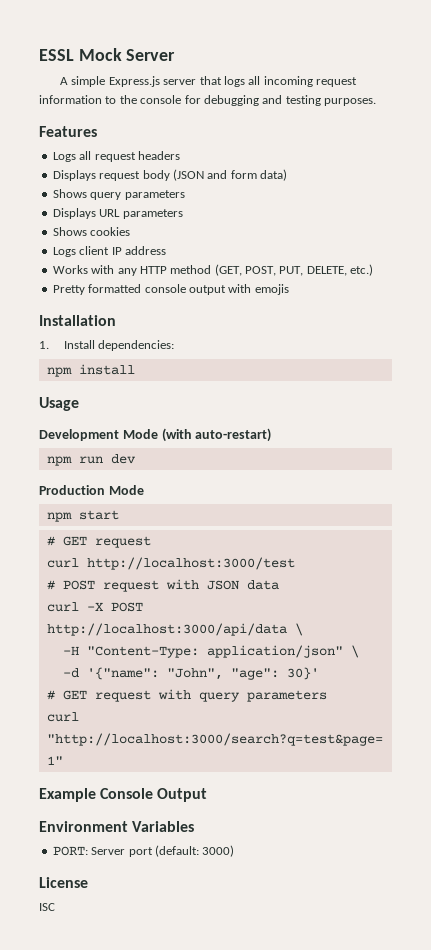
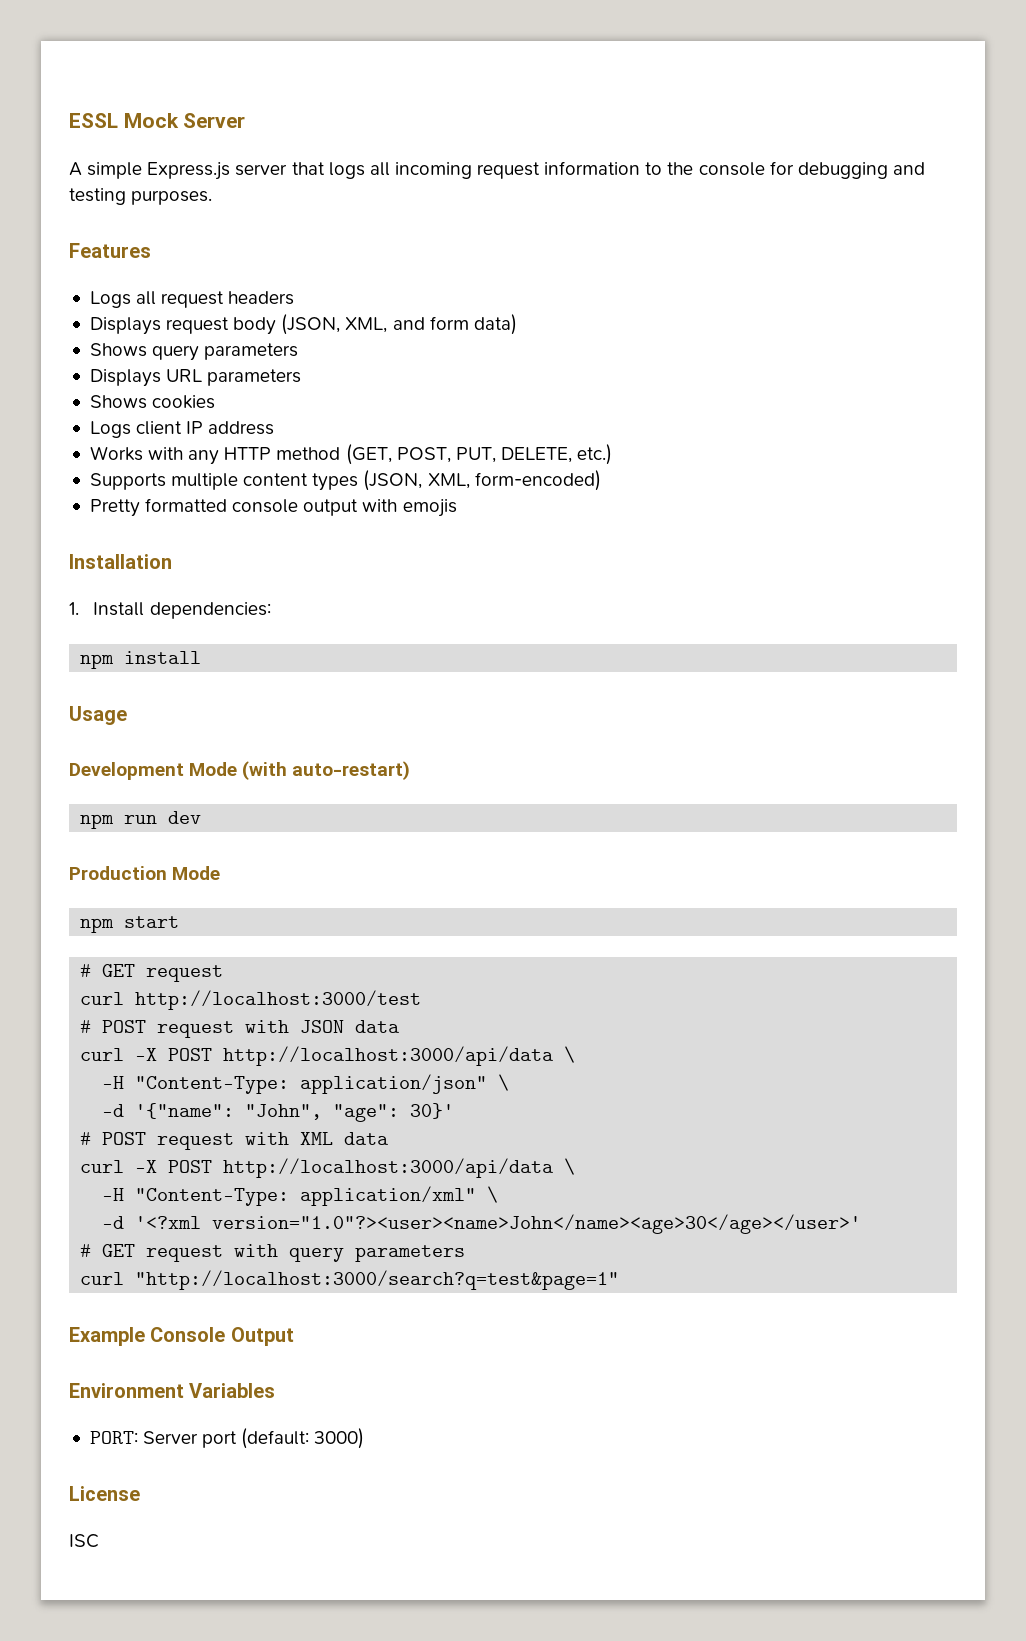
- Displays request body (JSON and form data)
+ Displays request body (JSON, XML, and form data)
+ Supports multiple content types (JSON, XML, form-encoded)
+ # POST request with XML data
+ curl -X POST http://localhost:3000/api/data \
+ -H "Content-Type: application/xml" \
+ -d '<?xml version="1.0"?><user><name>John</name><age>30</age></user>'

